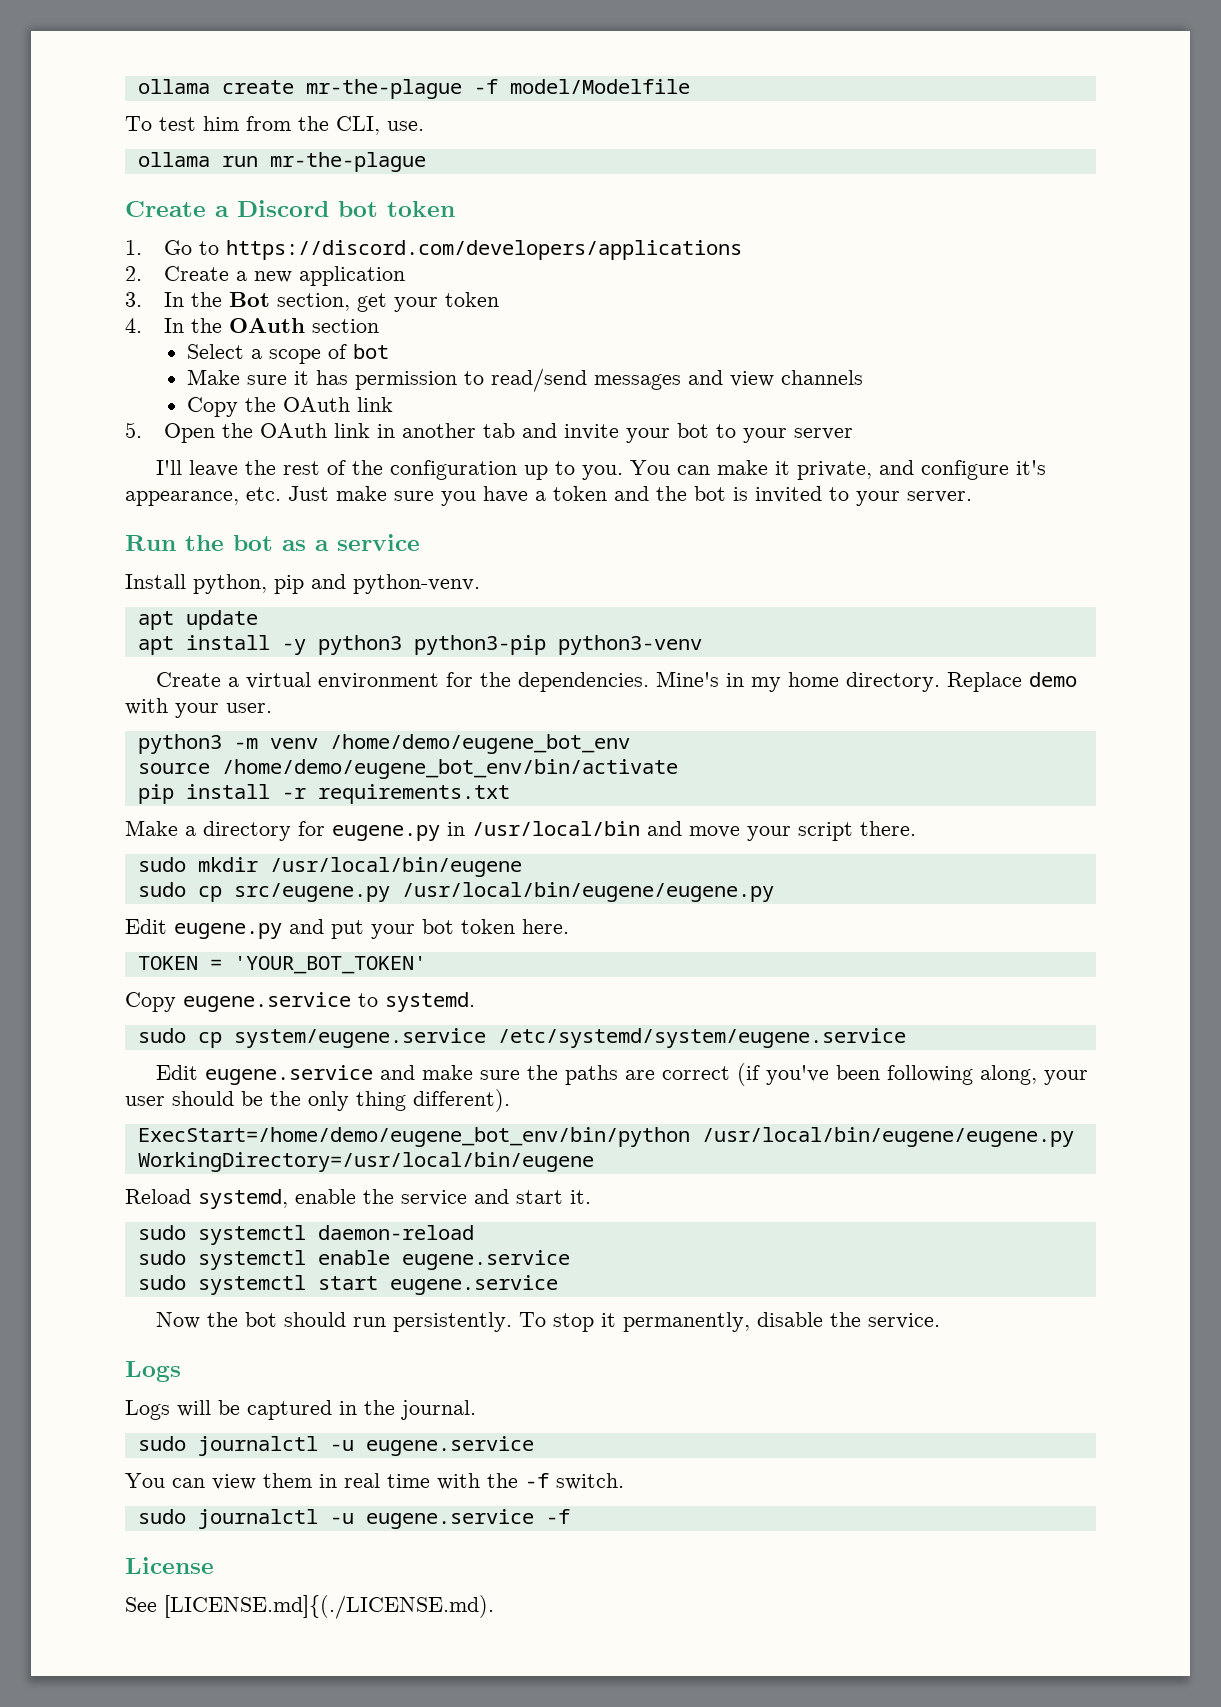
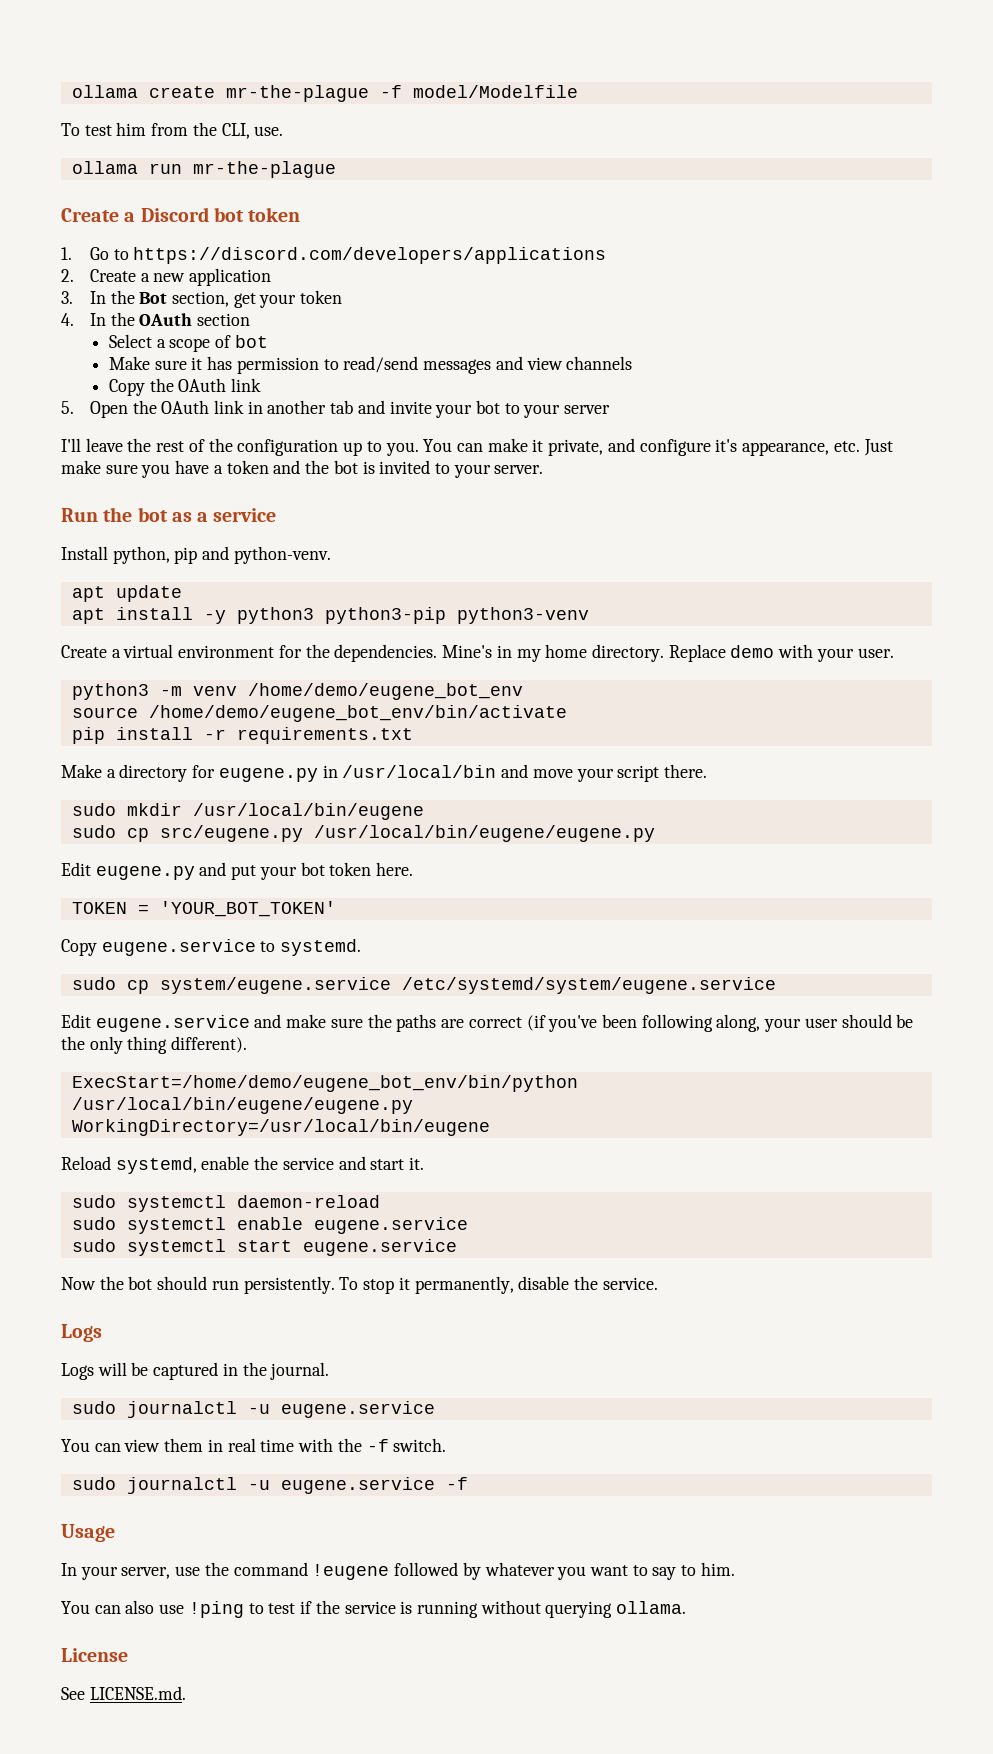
+ Usage
+ In your server, use the command !eugene followed by whatever you want to say to him.
+ You can also use !ping to test if the service is running without querying ollama.
- See [LICENSE.md]{(./LICENSE.md).
+ See LICENSE.md.

